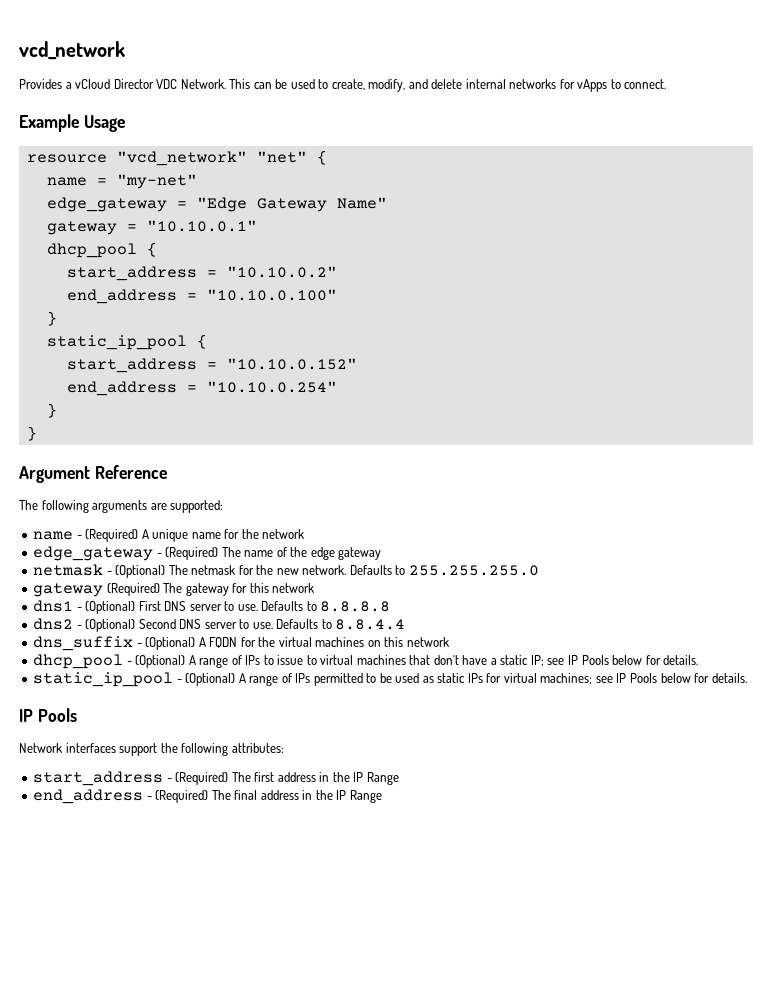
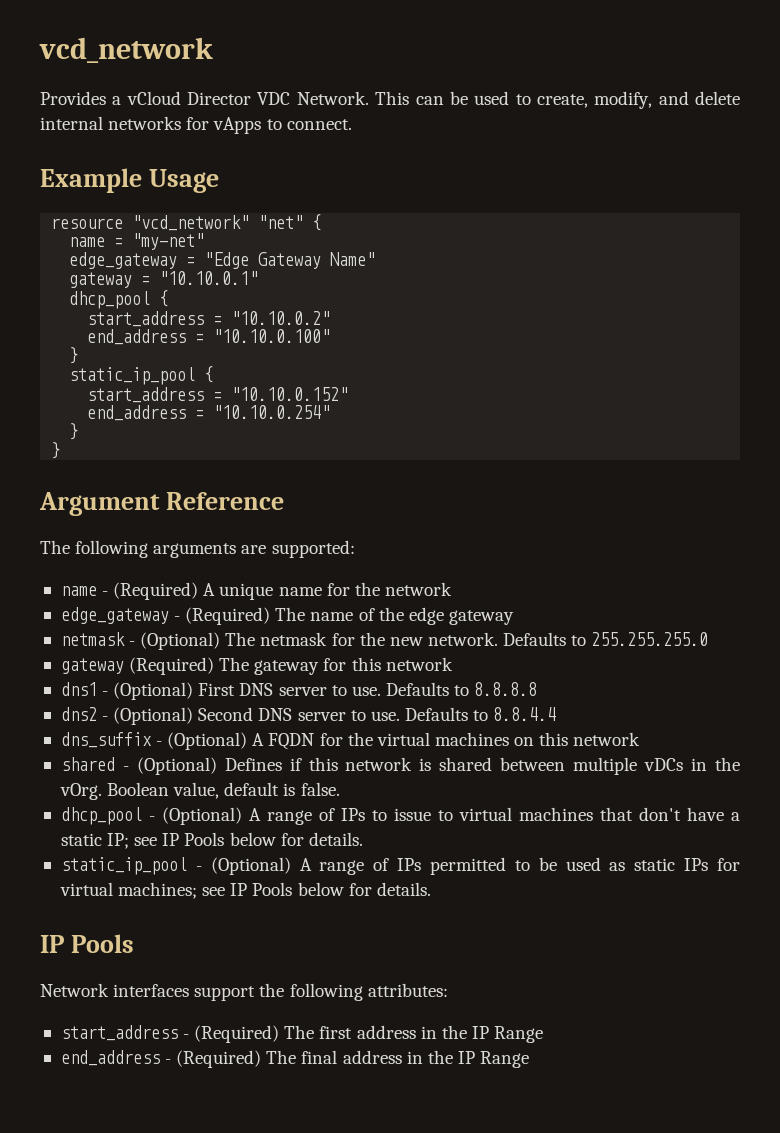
+ shared - (Optional) Defines if this network is shared between multiple vDCs in the vOrg. Boolean value, default is false.

